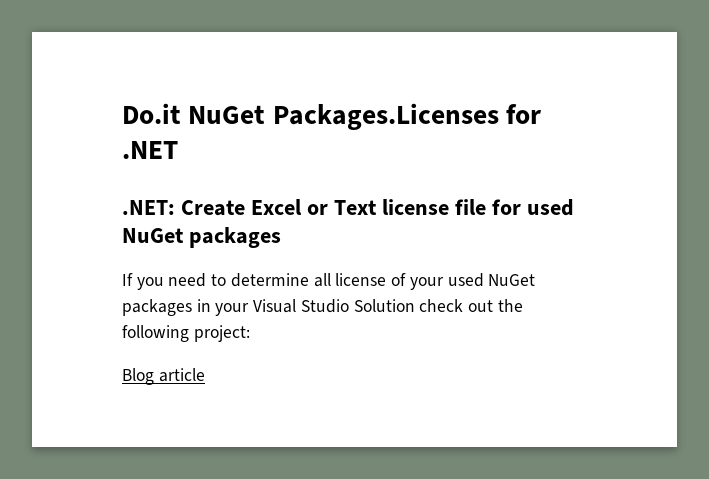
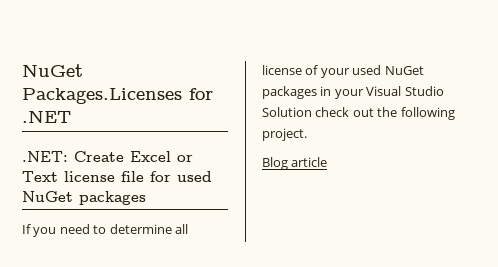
- Do.it NuGet Packages.Licenses for .NET
+ NuGet Packages.Licenses for .NET
- If you need to determine all license of your used NuGet packages in your Visual Studio Solution check out the following project:
+ If you need to determine all license of your used NuGet packages in your Visual Studio Solution check out the following project.

